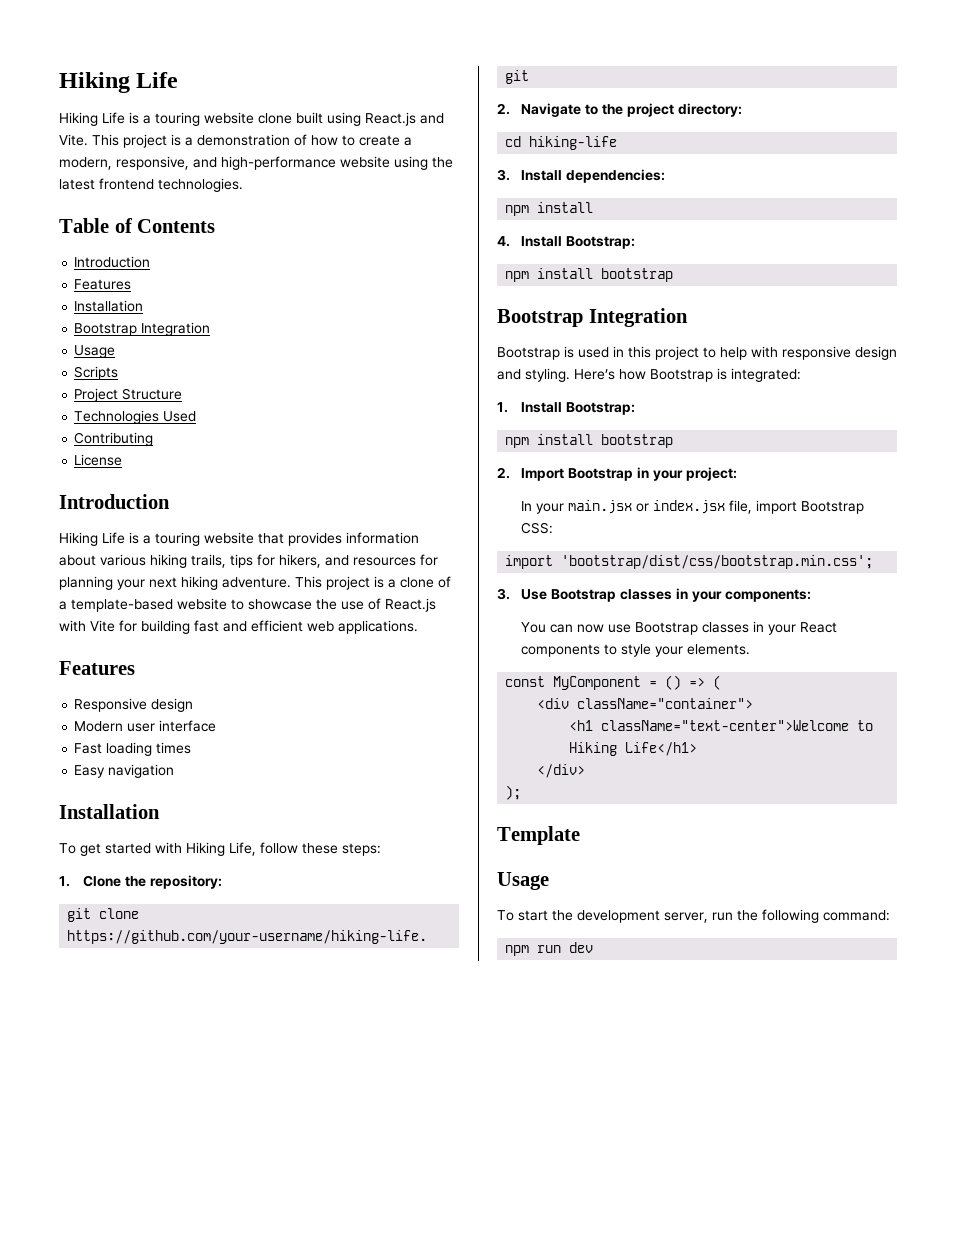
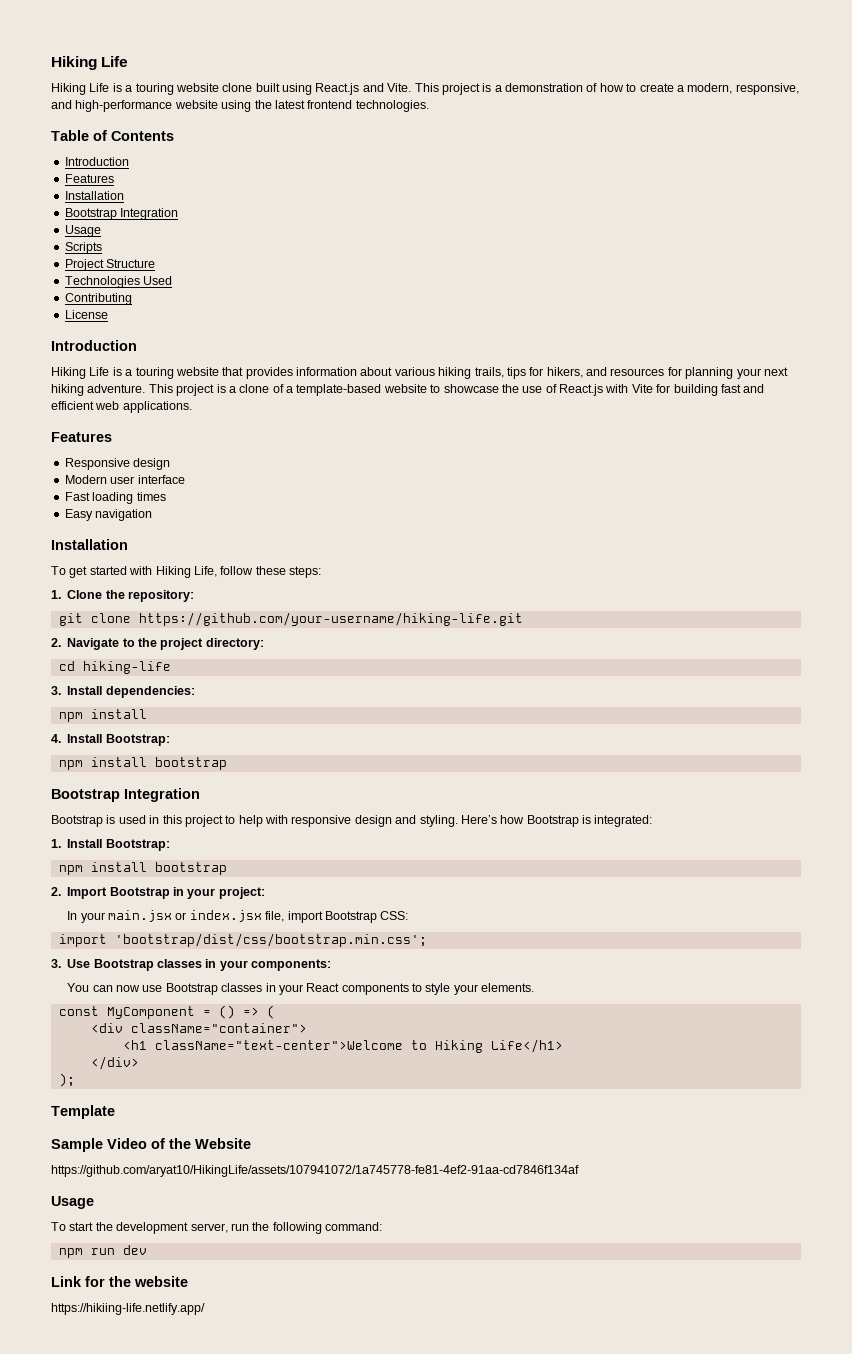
+ Sample Video of the Website
+ https://github.com/aryat10/HikingLife/assets/107941072/1a745778-fe81-4ef2-91aa-cd7846f134af
+ Link for the website
+ https://hikiing-life.netlify.app/

